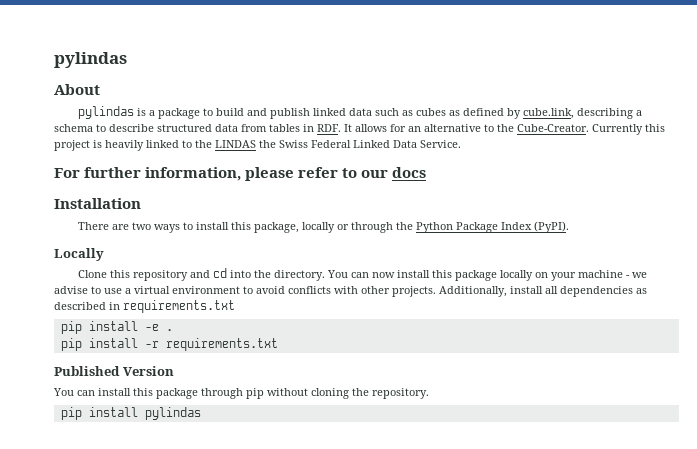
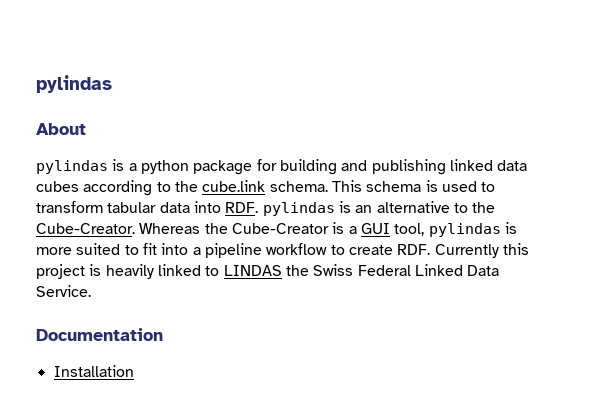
- pylindas is a package to build and publish linked data such as cubes as defined by cube.link, describing a schema to describe structured data from tables in RDF. It allows for an alternative to the Cube-Creator.
+ pylindas is a python package for building and publishing linked data cubes according to the cube.link schema. This schema is used to transform tabular data into RDF. pylindas is an alternative to the Cube-Creator.
- Currently this project is heavily linked to the LINDAS the Swiss Federal Linked Data Service.
+ Whereas the Cube-Creator is a GUI tool, pylindas is more suited to fit into a pipeline workflow to create RDF. Currently this project is heavily linked to LINDAS the Swiss Federal Linked Data Service.
- For further information, please refer to our docs
+ Documentation
  Installation
- There are two ways to install this package, locally or through the Python Package Index (PyPI).
- Locally
- Clone this repository and cd into the directory. You can now install this package locally on your machine - we advise to use a virtual environment to avoid conflicts with other projects. Additionally, install all dependencies as described in requirements.txt
- pip install -e .
- pip install -r requirements.txt
- Published Version
- You can install this package through pip without cloning the repository.
- pip install pylindas

